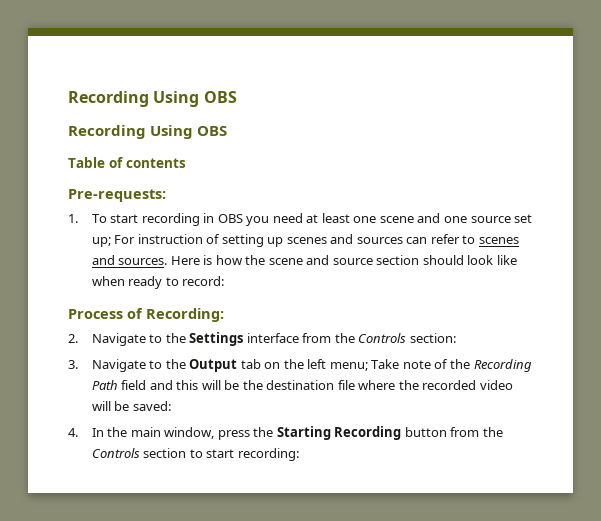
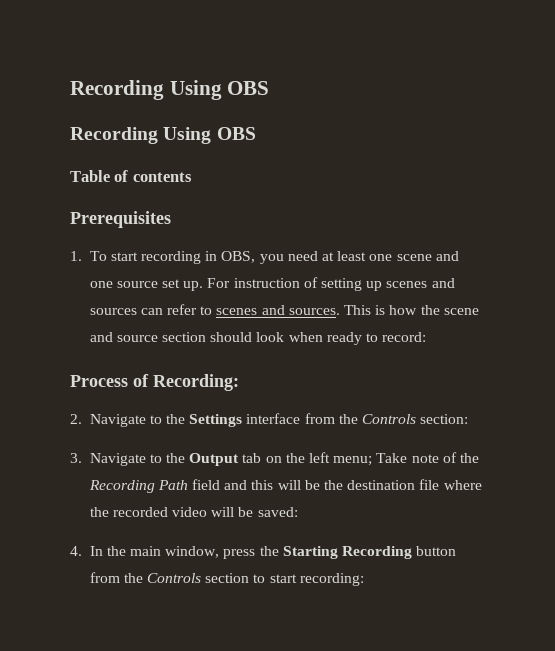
- Pre-requests:
+ Prerequisites
- 1. To start recording in OBS you need at least one scene and one source set up; For instruction of setting up scenes and sources can refer to scenes and sources.
+ 1. To start recording in OBS, you need at least one scene and one source set up. For instruction of setting up scenes and sources can refer to scenes and sources.
- Here is how the scene and source section should look like when ready to record:
+ This is how the scene and source section should look when ready to record:

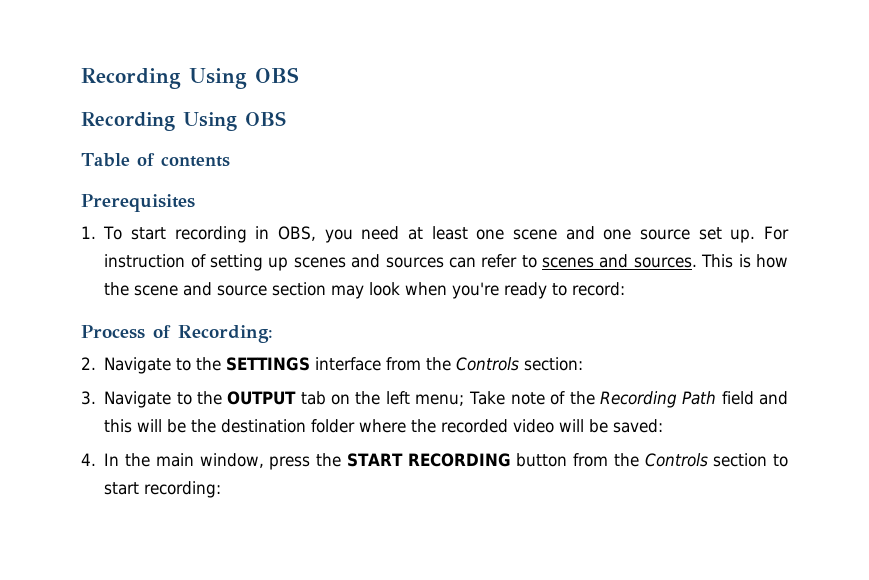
- This is how the scene and source section should look when ready to record:
+ This is how the scene and source section may look when you're ready to record:
- 2. Navigate to the Settings interface from the Controls section:
+ 2. Navigate to the SETTINGS interface from the Controls section:
- 3. Navigate to the Output tab on the left menu; Take note of the Recording Path field and this will be the destination file where the recorded video will be saved:
+ 3. Navigate to the OUTPUT tab on the left menu; Take note of the Recording Path field and this will be the destination folder where the recorded video will be saved:
- 4. In the main window, press the Starting Recording button from the Controls section to start recording:
+ 4. In the main window, press the START RECORDING button from the Controls section to start recording:

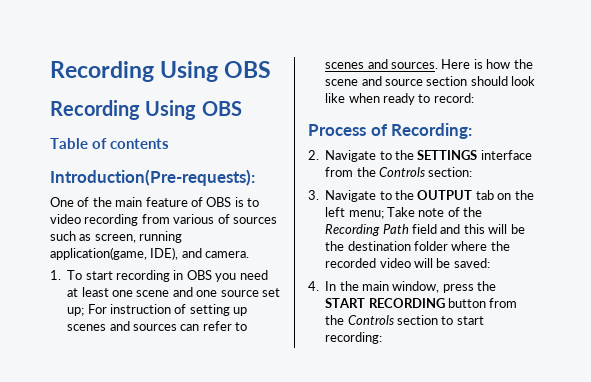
- Prerequisites
+ Introduction(Pre-requests):
+ One of the main feature of OBS is to video recording from various of sources such as screen, running application(game, IDE), and camera.
- 1. To start recording in OBS, you need at least one scene and one source set up. For instruction of setting up scenes and sources can refer to scenes and sources.
+ 1. To start recording in OBS you need at least one scene and one source set up; For instruction of setting up scenes and sources can refer to scenes and sources.
- This is how the scene and source section may look when you're ready to record:
+ Here is how the scene and source section should look like when ready to record:

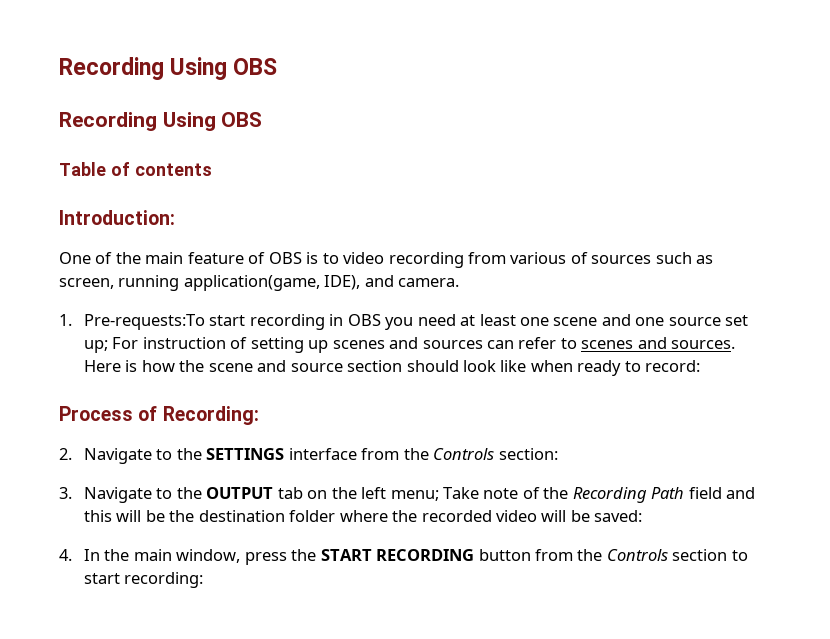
- Introduction(Pre-requests):
+ Introduction:
- 1. To start recording in OBS you need at least one scene and one source set up; For instruction of setting up scenes and sources can refer to scenes and sources.
+ 1. Pre-requests:To start recording in OBS you need at least one scene and one source set up; For instruction of setting up scenes and sources can refer to scenes and sources.

